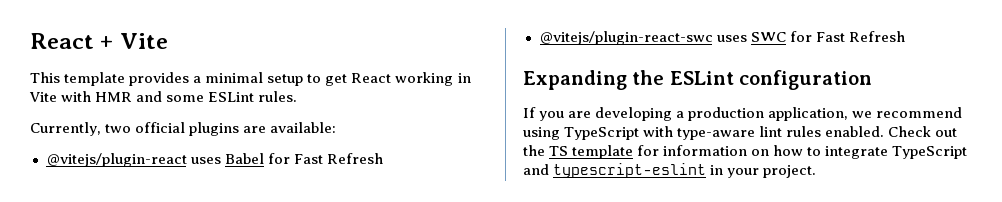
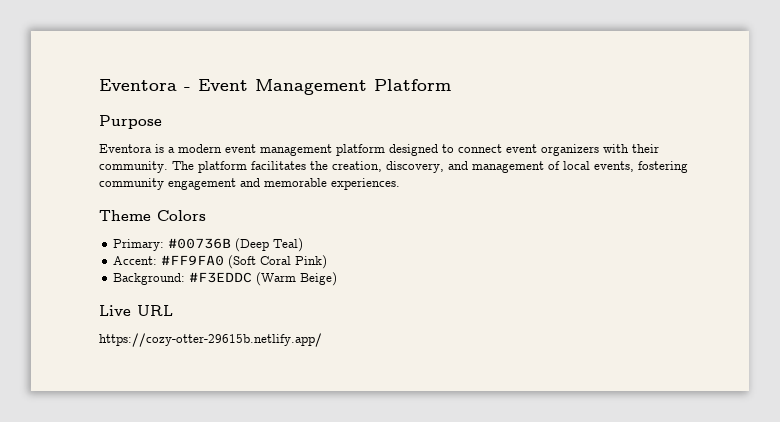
- React + Vite
- This template provides a minimal setup to get React working in Vite with HMR and some ESLint rules.
- Currently, two official plugins are available:
- @vitejs/plugin-react uses Babel for Fast Refresh
- @vitejs/plugin-react-swc uses SWC for Fast Refresh
- Expanding the ESLint configuration
- If you are developing a production application, we recommend using TypeScript with type-aware lint rules enabled. Check out the TS template for information on how to integrate TypeScript and typescript-eslint in your project.
+ Eventora - Event Management Platform
+ Purpose
+ Eventora is a modern event management platform designed to connect event organizers with their community. The platform facilitates the creation, discovery, and management of local events, fostering community engagement and memorable experiences.
+ Theme Colors
+ Primary: #00736B (Deep Teal)
+ Accent: #FF9FA0 (Soft Coral Pink)
+ Background: #F3EDDC (Warm Beige)
+ Live URL
+ https://cozy-otter-29615b.netlify.app/

